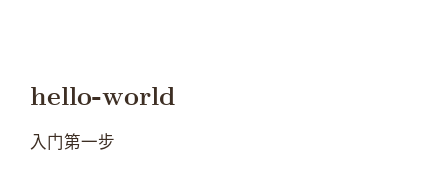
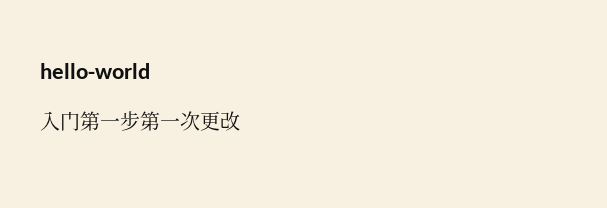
- 入门第一步
+ 入门第一步第一次更改

